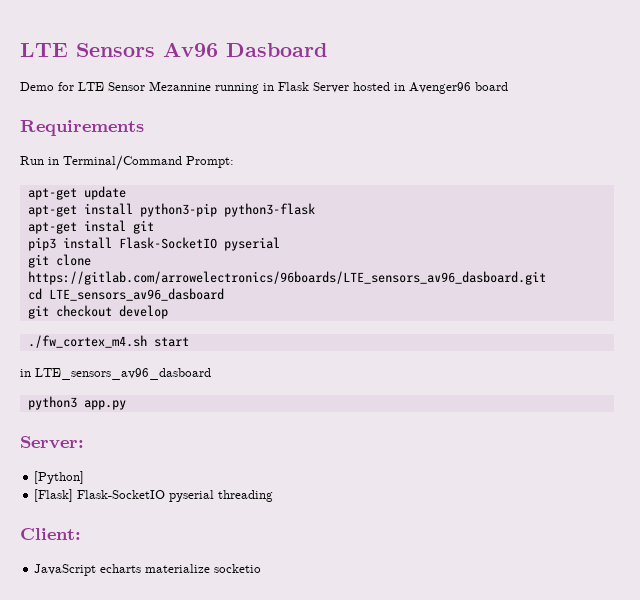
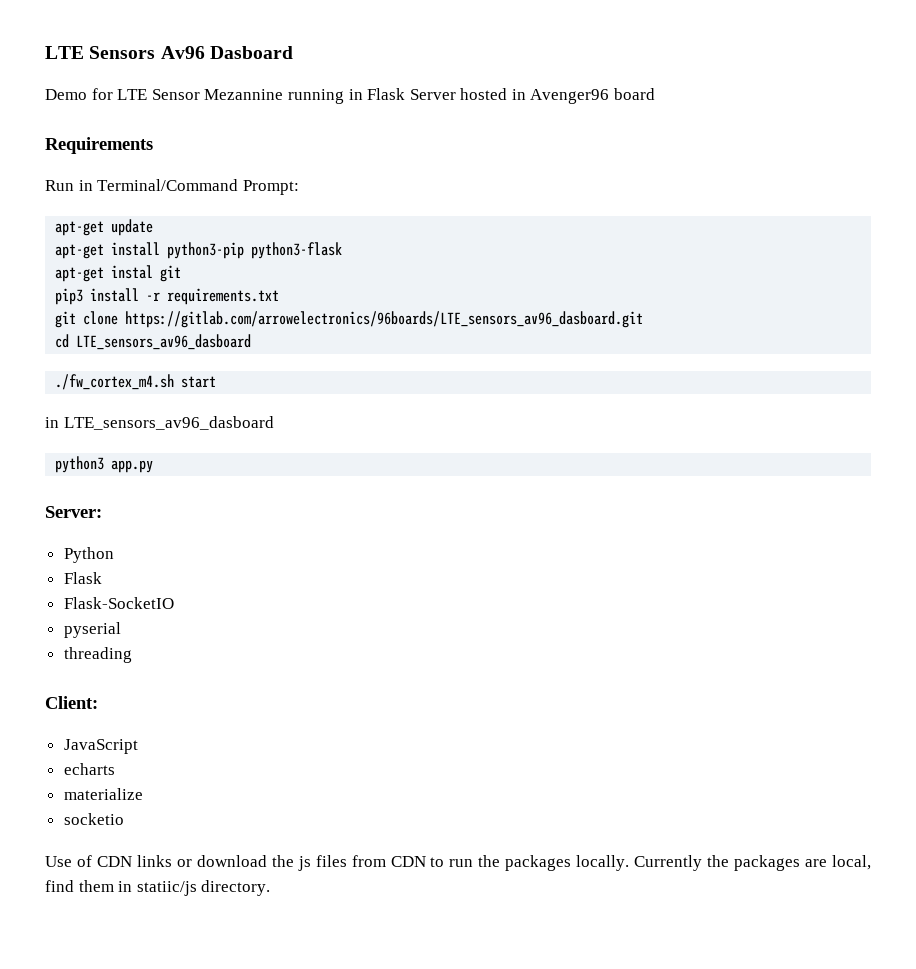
- pip3 install Flask-SocketIO pyserial
+ pip3 install -r requirements.txt
- git checkout develop
- [Python]
- [Flask] Flask-SocketIO pyserial threading
+ Python
+ Flask
+ Flask-SocketIO
+ pyserial
+ threading
- JavaScript echarts materialize socketio
+ JavaScript
+ echarts
+ materialize
+ socketio
+ Use of CDN links or download the js files from CDN to run the packages locally. Currently the packages are local, find them in statiic/js directory.

